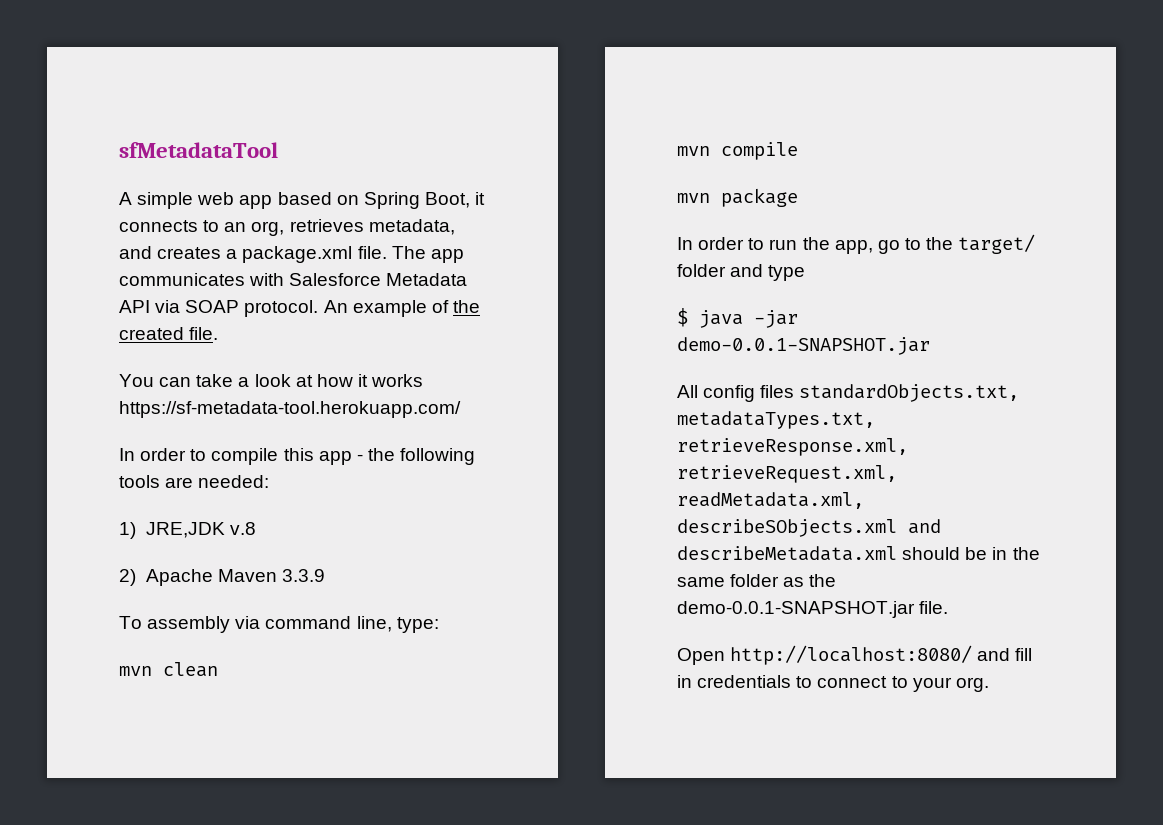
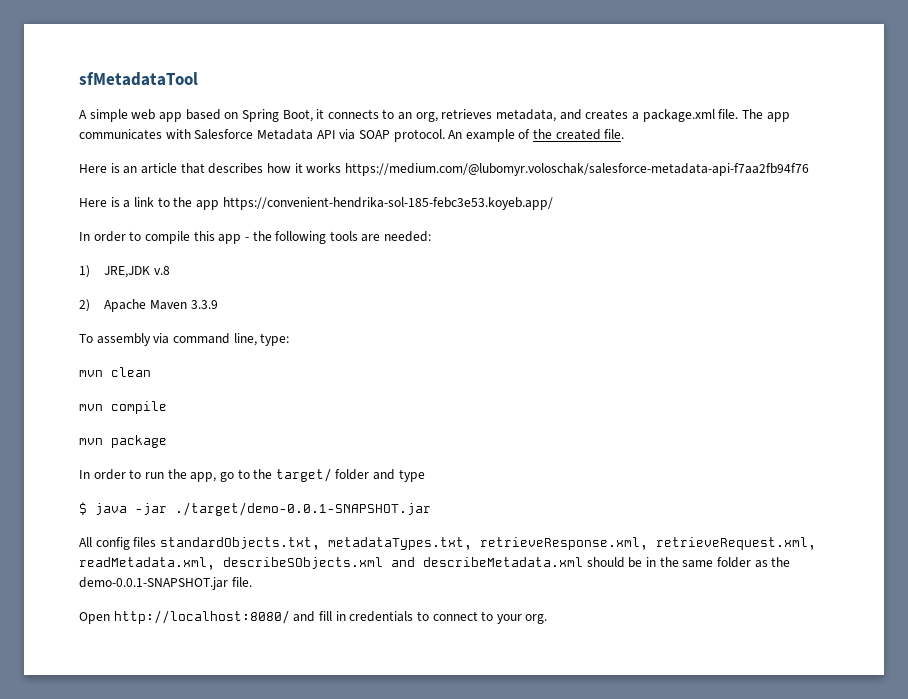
- You can take a look at how it works https://sf-metadata-tool.herokuapp.com/
+ Here is an article that describes how it works https://medium.com/@lubomyr.voloschak/salesforce-metadata-api-f7aa2fb94f76
+ Here is a link to the app https://convenient-hendrika-sol-185-febc3e53.koyeb.app/
- $ java -jar demo-0.0.1-SNAPSHOT.jar
+ $ java -jar ./target/demo-0.0.1-SNAPSHOT.jar

